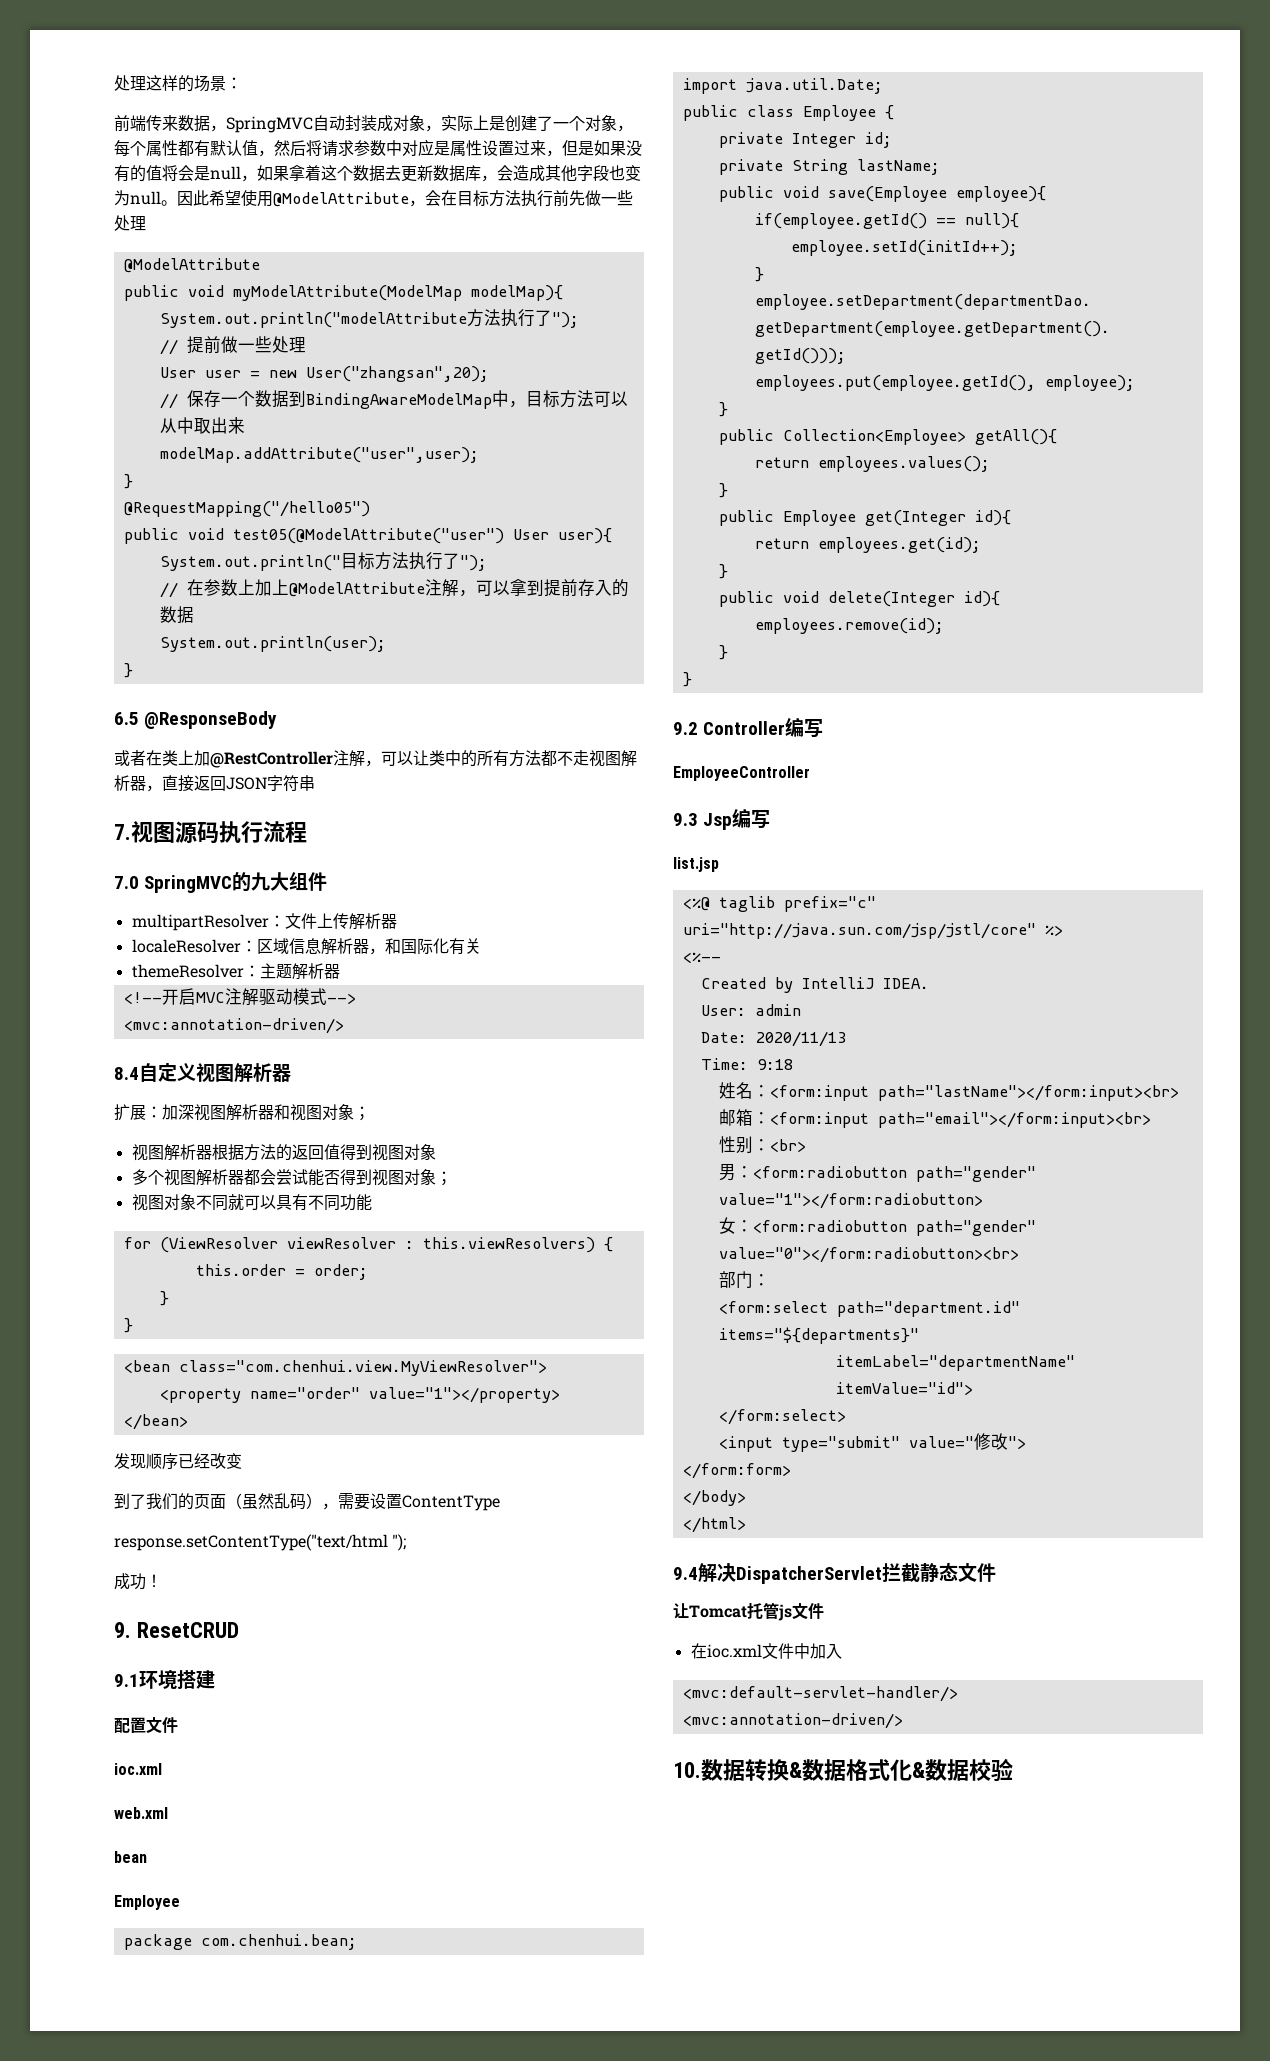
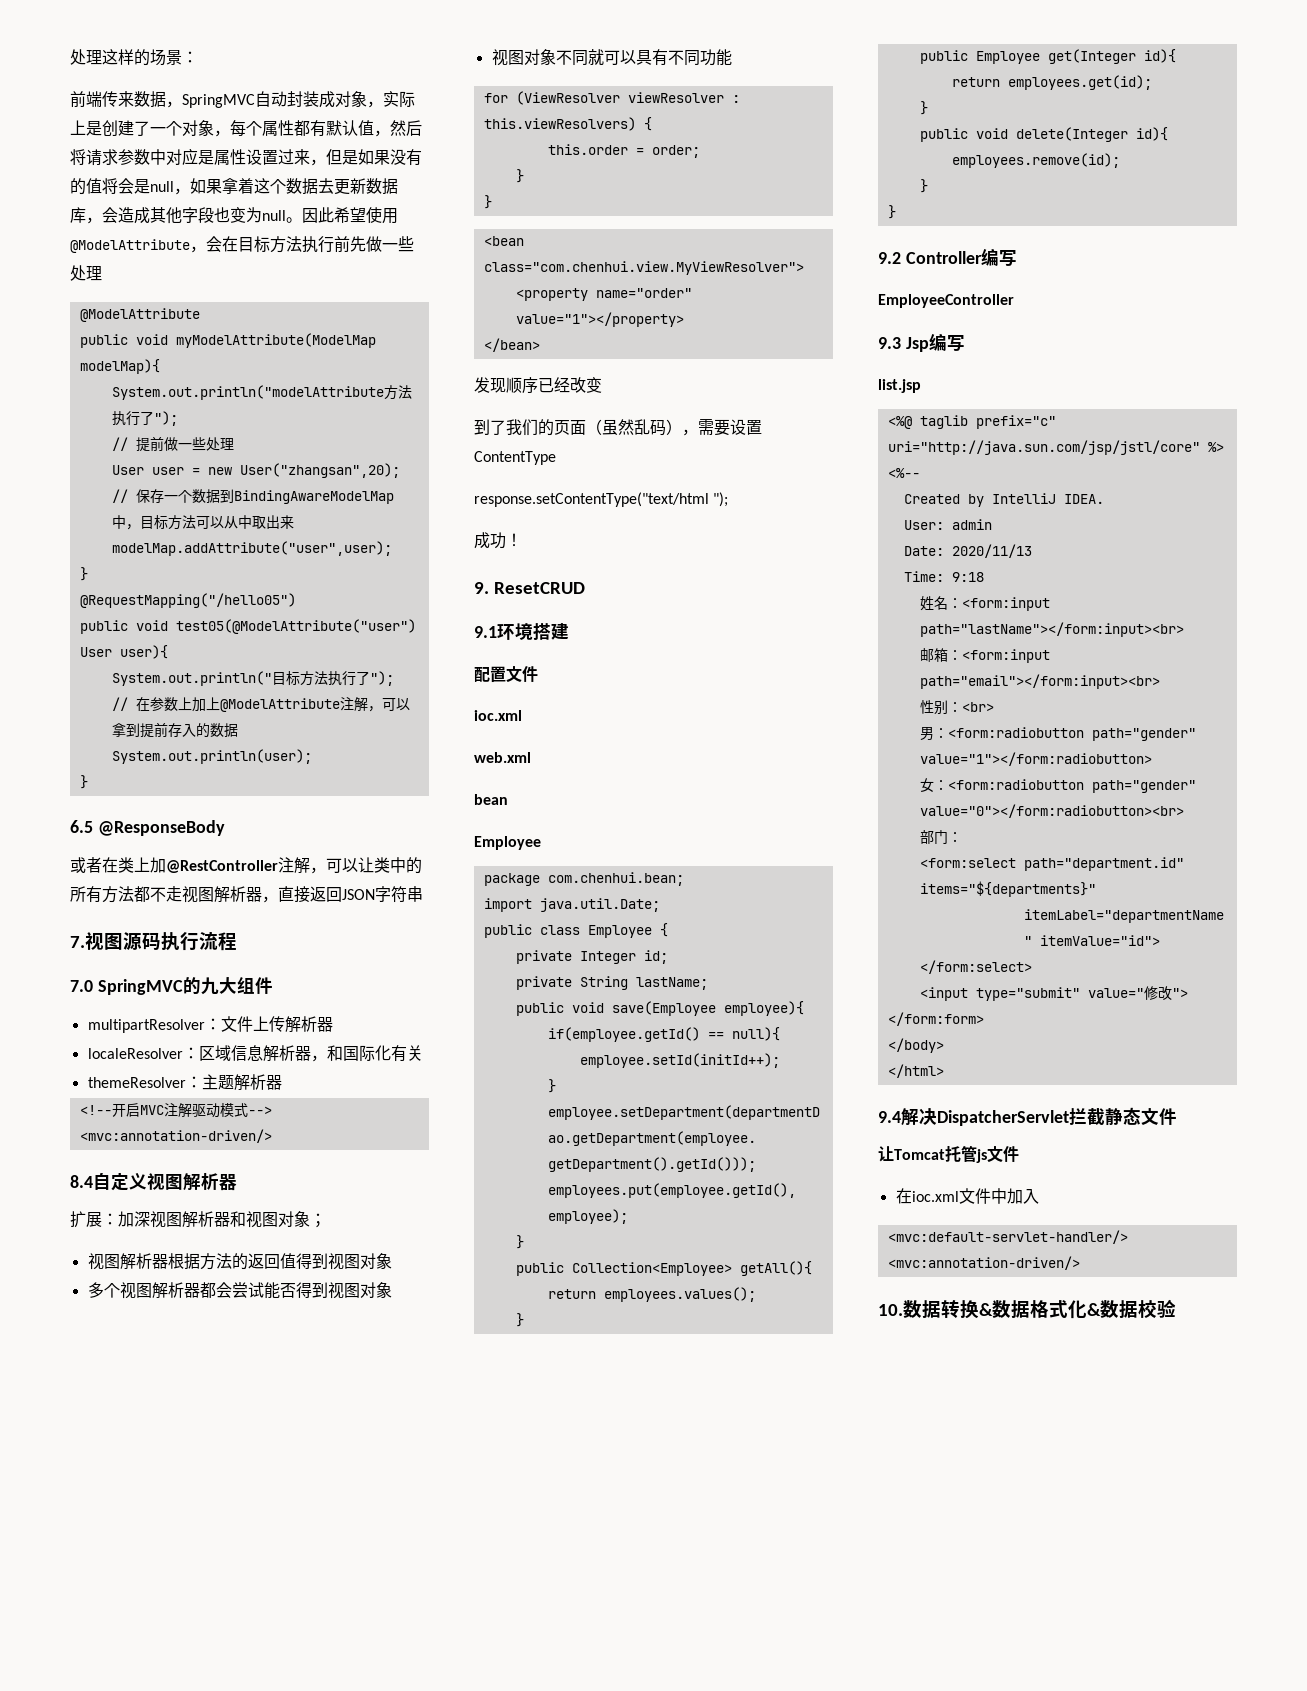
- 多个视图解析器都会尝试能否得到视图对象；
+ 多个视图解析器都会尝试能否得到视图对象

